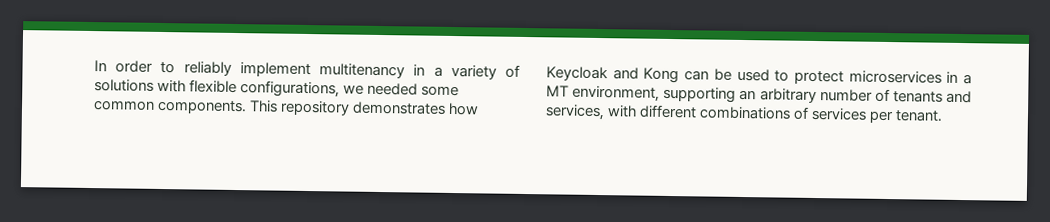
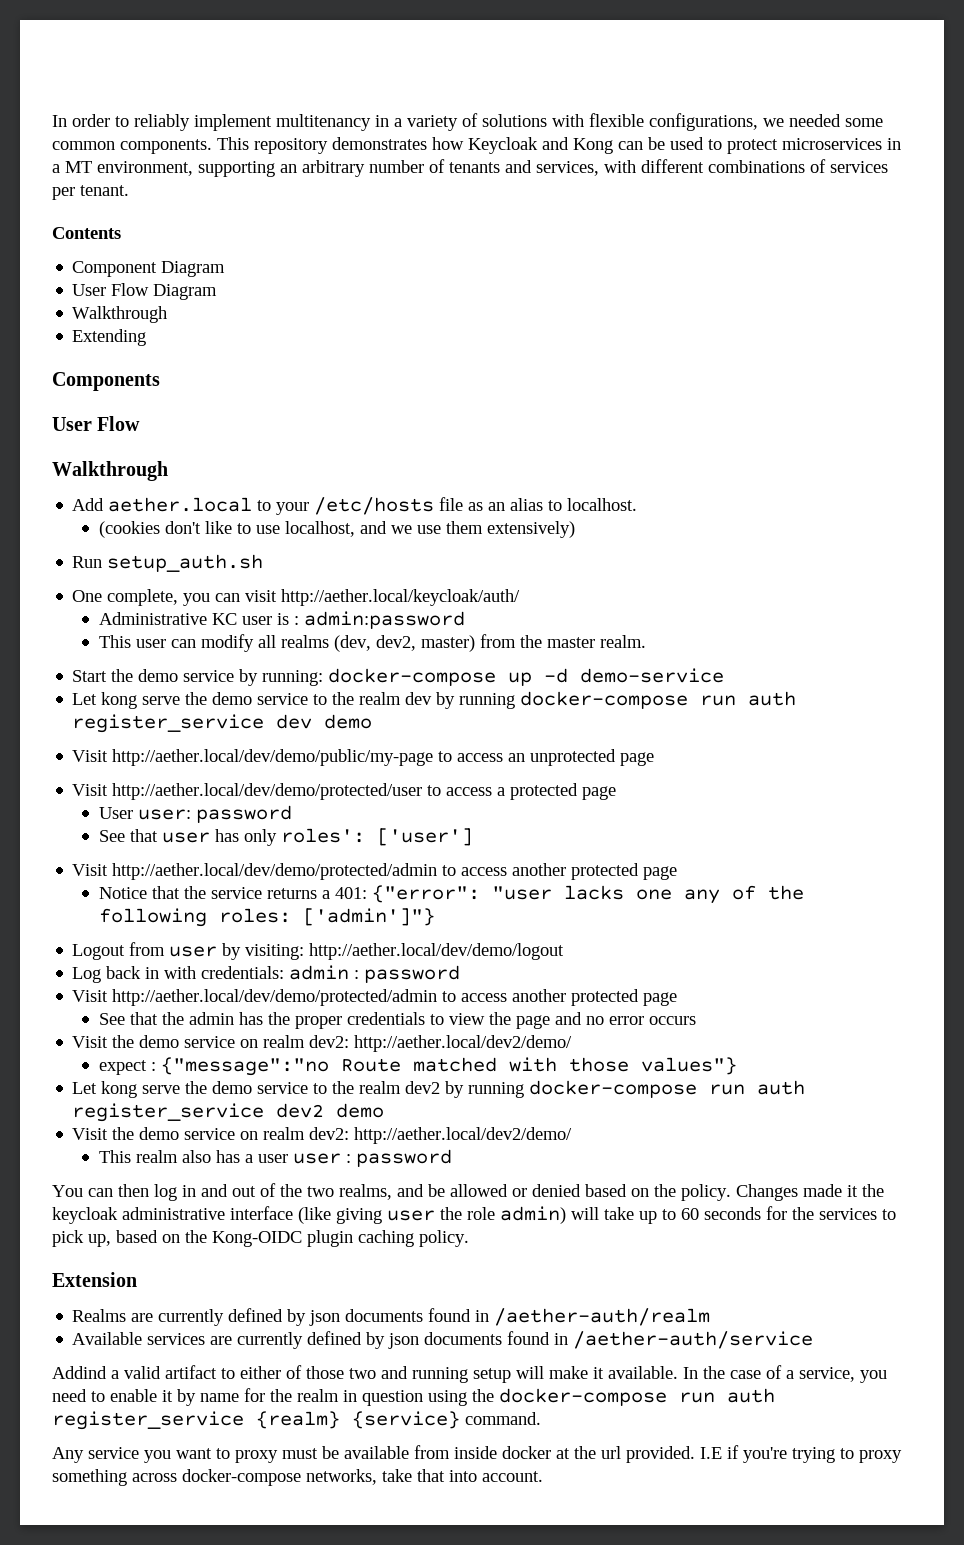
+ Contents
+ Component Diagram
+ User Flow Diagram
+ Walkthrough
+ Extending
+ Components
+ User Flow
+ Walkthrough
+ Add aether.local to your /etc/hosts file as an alias to localhost.
+ (cookies don't like to use localhost, and we use them extensively)
+ Run setup_auth.sh
+ One complete, you can visit http://aether.local/keycloak/auth/
+ Administrative KC user is : admin:password
+ This user can modify all realms (dev, dev2, master) from the master realm.
+ Start the demo service by running: docker-compose up -d demo-service
+ Let kong serve the demo service to the realm dev by running docker-compose run auth register_service dev demo
+ Visit http://aether.local/dev/demo/public/my-page to access an unprotected page
+ Visit http://aether.local/dev/demo/protected/user to access a protected page
+ User user: password
+ See that user has only roles': ['user']
+ Visit http://aether.local/dev/demo/protected/admin to access another protected page
+ Notice that the service returns a 401: {"error": "user lacks one any of the following roles: ['admin']"}
+ Logout from user by visiting: http://aether.local/dev/demo/logout
+ Log back in with credentials: admin : password
+ Visit http://aether.local/dev/demo/protected/admin to access another protected page
+ See that the admin has the proper credentials to view the page and no error occurs
+ Visit the demo service on realm dev2: http://aether.local/dev2/demo/
+ expect : {"message":"no Route matched with those values"}
+ Let kong serve the demo service to the realm dev2 by running docker-compose run auth register_service dev2 demo
+ Visit the demo service on realm dev2: http://aether.local/dev2/demo/
+ This realm also has a user user : password
+ You can then log in and out of the two realms, and be allowed or denied based on the policy. Changes made it the keycloak administrative interface (like giving user the role admin) will take up to 60 seconds for the services to pick up, based on the Kong-OIDC plugin caching policy.
+ Extension
+ Realms are currently defined by json documents found in /aether-auth/realm
+ Available services are currently defined by json documents found in /aether-auth/service
+ Addind a valid artifact to either of those two and running setup will make it available. In the case of a service, you need to enable it by name for the realm in question using the docker-compose run auth register_service {realm} {service} command.
+ Any service you want to proxy must be available from inside docker at the url provided. I.E if you're trying to proxy something across docker-compose networks, take that into account.

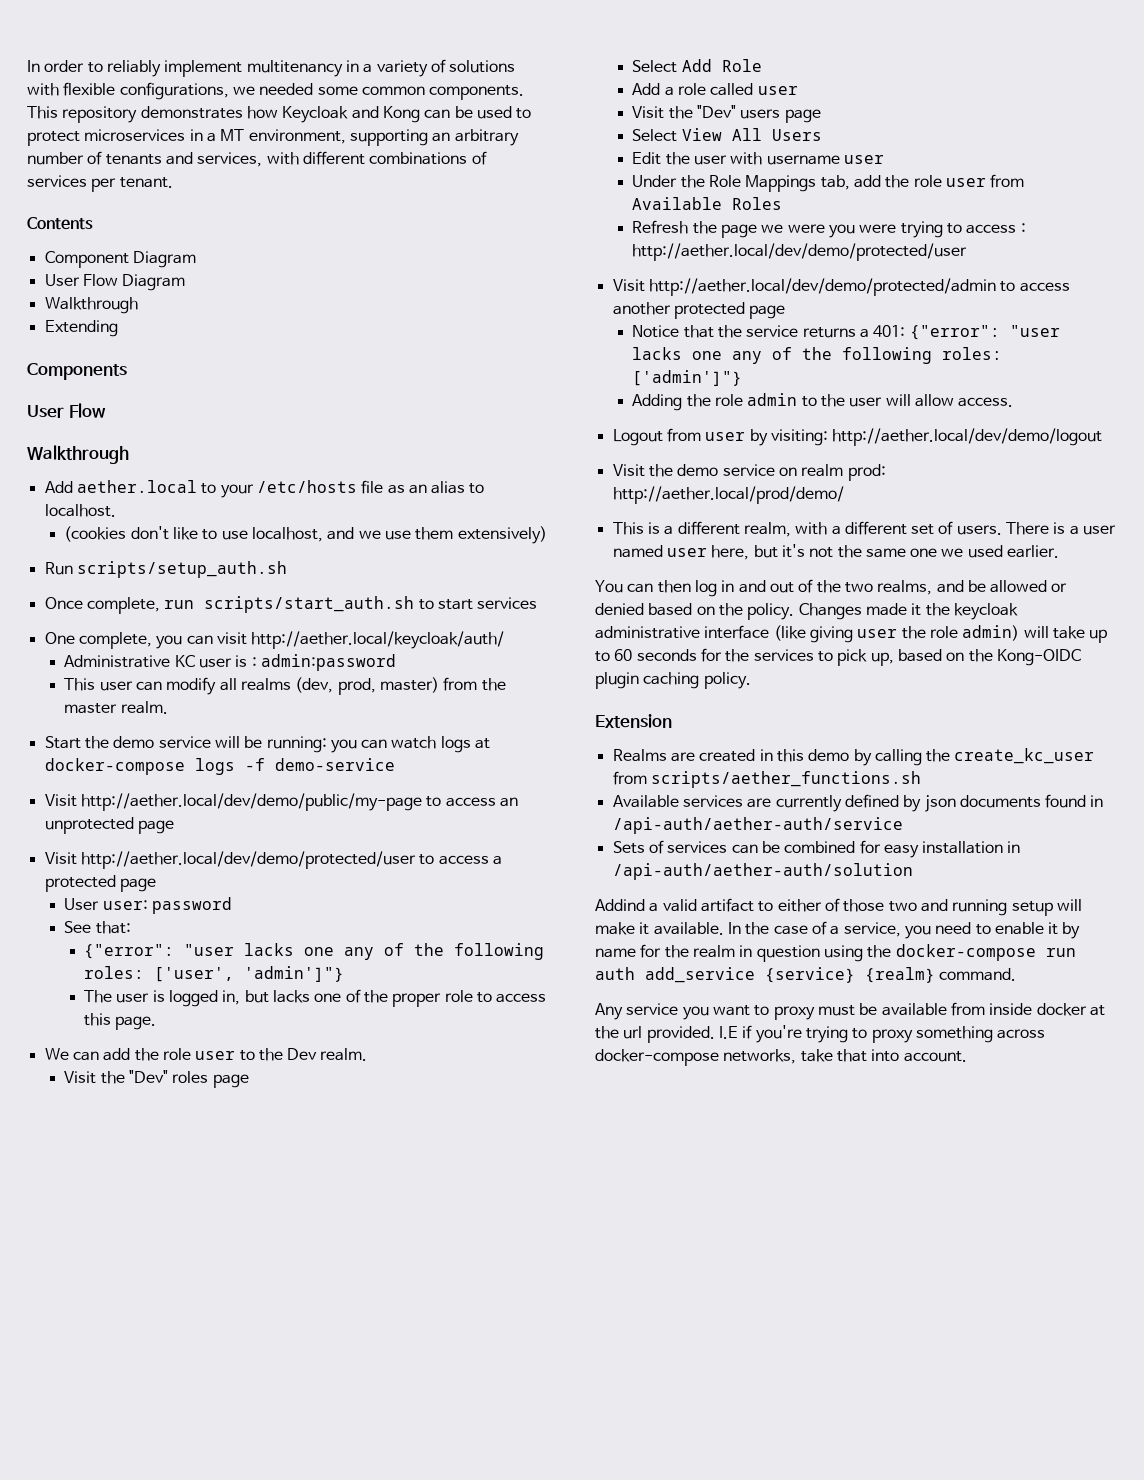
- Run setup_auth.sh
+ Run scripts/setup_auth.sh
+ Once complete, run scripts/start_auth.sh to start services
- This user can modify all realms (dev, dev2, master) from the master realm.
+ This user can modify all realms (dev, prod, master) from the master realm.
- Start the demo service by running: docker-compose up -d demo-service
- Let kong serve the demo service to the realm dev by running docker-compose run auth register_service dev demo
+ Start the demo service will be running: you can watch logs at docker-compose logs -f demo-service
- See that user has only roles': ['user']
+ See that:
+ {"error": "user lacks one any of the following roles: ['user', 'admin']"}
+ The user is logged in, but lacks one of the proper role to access this page.
+ We can add the role user to the Dev realm.
+ Visit the "Dev" roles page
+ Select Add Role
+ Add a role called user
+ Visit the "Dev" users page
+ Select View All Users
+ Edit the user with username user
+ Under the Role Mappings tab, add the role user from Available Roles
+ Refresh the page we were you were trying to access : http://aether.local/dev/demo/protected/user
+ Adding the role admin to the user will allow access.
- Log back in with credentials: admin : password
- Visit http://aether.local/dev/demo/protected/admin to access another protected page
- See that the admin has the proper credentials to view the page and no error occurs
- Visit the demo service on realm dev2: http://aether.local/dev2/demo/
- expect : {"message":"no Route matched with those values"}
- Let kong serve the demo service to the realm dev2 by running docker-compose run auth register_service dev2 demo
- Visit the demo service on realm dev2: http://aether.local/dev2/demo/
- This realm also has a user user : password
+ Visit the demo service on realm prod: http://aether.local/prod/demo/
+ This is a different realm, with a different set of users. There is a user named user here, but it's not the same one we used earlier.
- Realms are currently defined by json documents found in /aether-auth/realm
+ Realms are created in this demo by calling the create_kc_user from scripts/aether_functions.sh
- Available services are currently defined by json documents found in /aether-auth/service
+ Available services are currently defined by json documents found in /api-auth/aether-auth/service
+ Sets of services can be combined for easy installation in /api-auth/aether-auth/solution
- In the case of a service, you need to enable it by name for the realm in question using the docker-compose run auth register_service {realm} {service} command.
+ In the case of a service, you need to enable it by name for the realm in question using the docker-compose run auth add_service {service} {realm} command.

